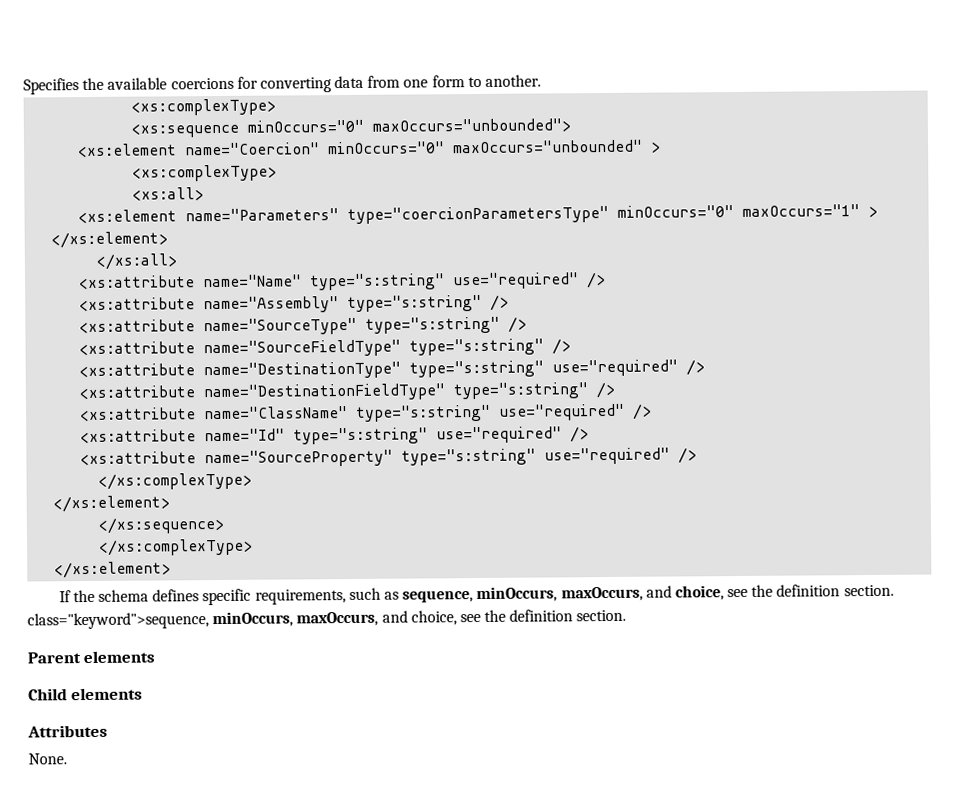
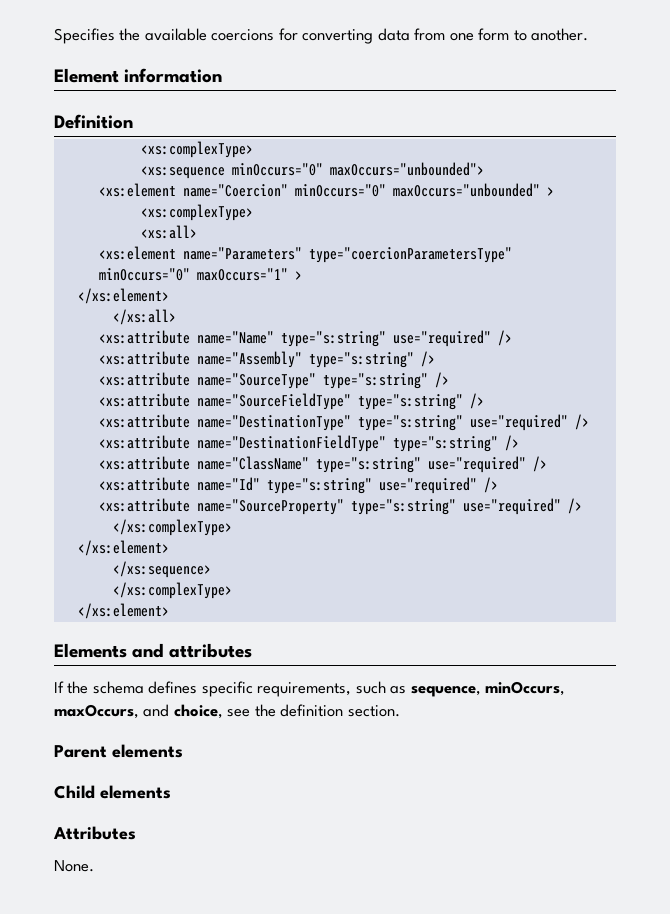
+ Element information
+ Definition
+ Elements and attributes
- If the schema defines specific requirements, such as sequence, minOccurs, maxOccurs, and choice, see the definition section. class="keyword">sequence, minOccurs, maxOccurs, and choice, see the definition section.
+ If the schema defines specific requirements, such as sequence, minOccurs, maxOccurs, and choice, see the definition section.

